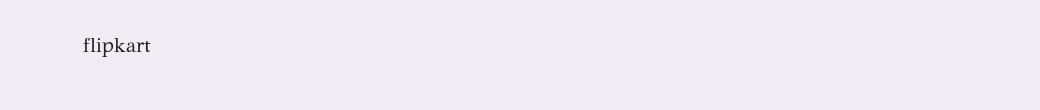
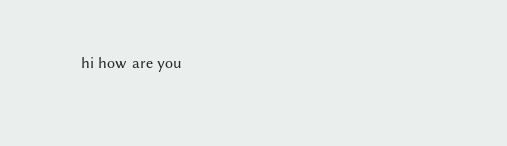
- flipkart
+ hi how are you

